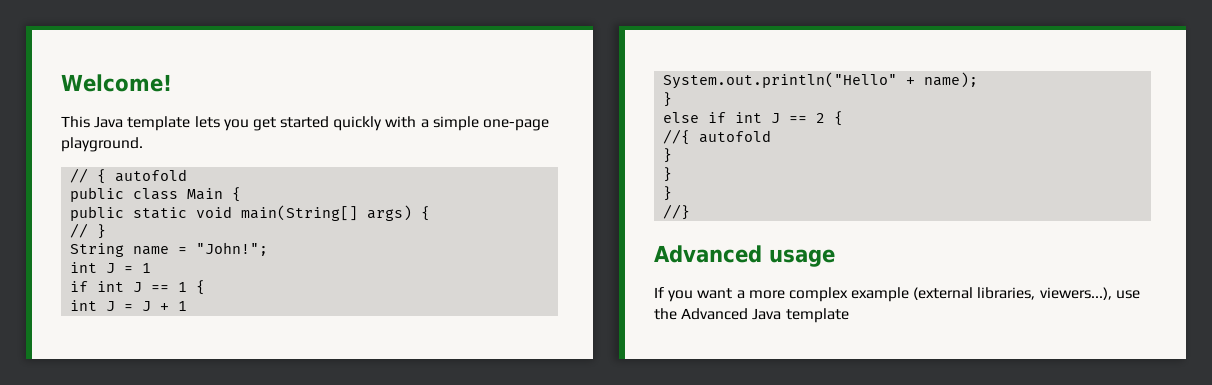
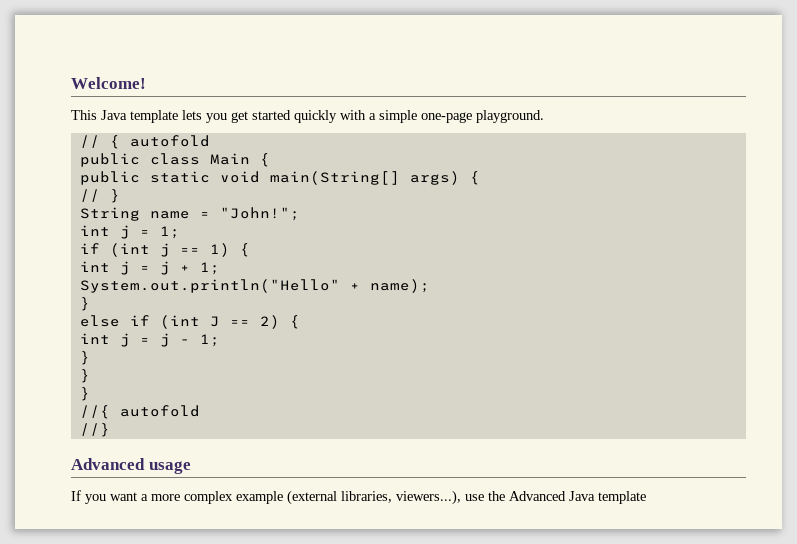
- int J = 1
- if int J == 1 {
- int J = J + 1
+ int j = 1;
+ if (int j == 1) {
+ int j = j + 1;
- else if int J == 2 {
- //{ autofold
+ else if (int J == 2) {
+ int j = j - 1;
+ //{ autofold

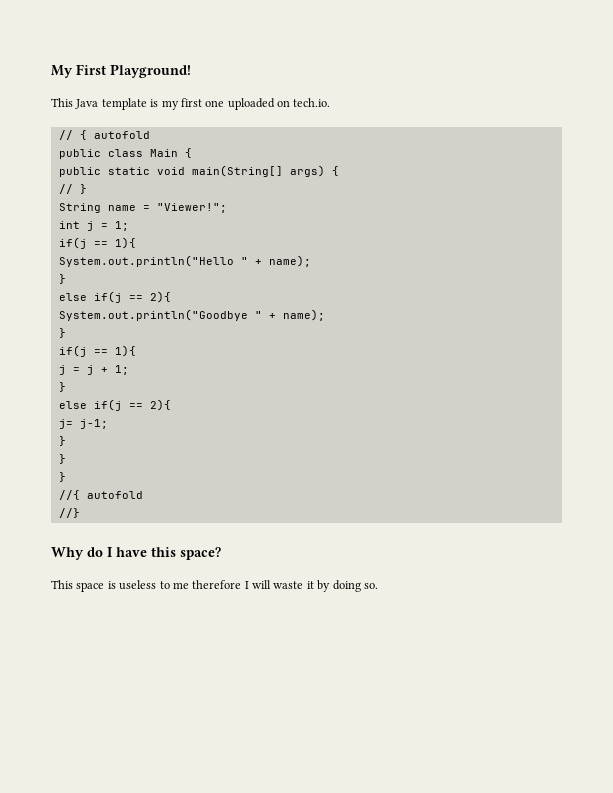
- Welcome!
+ My First Playground!
- This Java template lets you get started quickly with a simple one-page playground.
+ This Java template is my first one uploaded on tech.io.
- String name = "John!";
+ String name = "Viewer!";
  int j = 1;
- if (int j == 1) {
- int j = j + 1;
- System.out.println("Hello" + name);
+ if(j == 1){
+ System.out.println("Hello " + name);
  }
- else if (int J == 2) {
- int j = j - 1;
+ else if(j == 2){
+ System.out.println("Goodbye " + name);
+ }
+ if(j == 1){
+ j = j + 1;
+ }
+ else if(j == 2){
+ j= j-1;
- Advanced usage
- If you want a more complex example (external libraries, viewers...), use the Advanced Java template
+ Why do I have this space?
+ This space is useless to me therefore I will waste it by doing so.

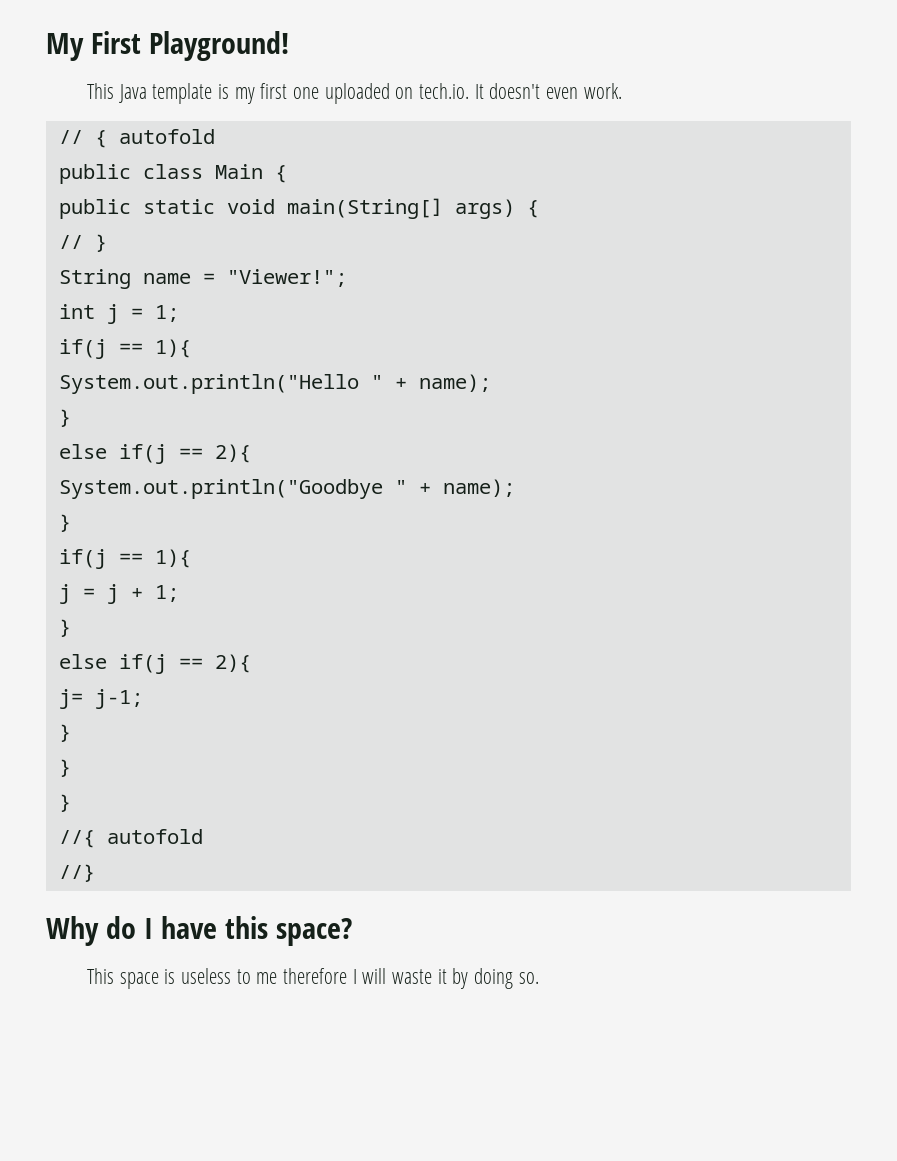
- This Java template is my first one uploaded on tech.io.
+ This Java template is my first one uploaded on tech.io. It doesn't even work.

